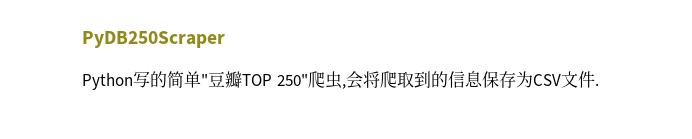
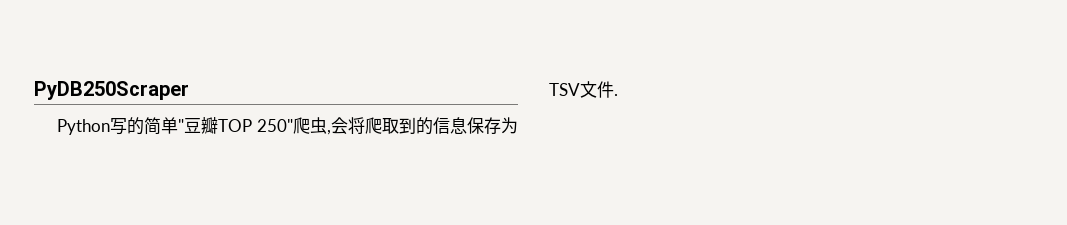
- Python写的简单"豆瓣TOP 250"爬虫,会将爬取到的信息保存为CSV文件.
+ Python写的简单"豆瓣TOP 250"爬虫,会将爬取到的信息保存为TSV文件.

